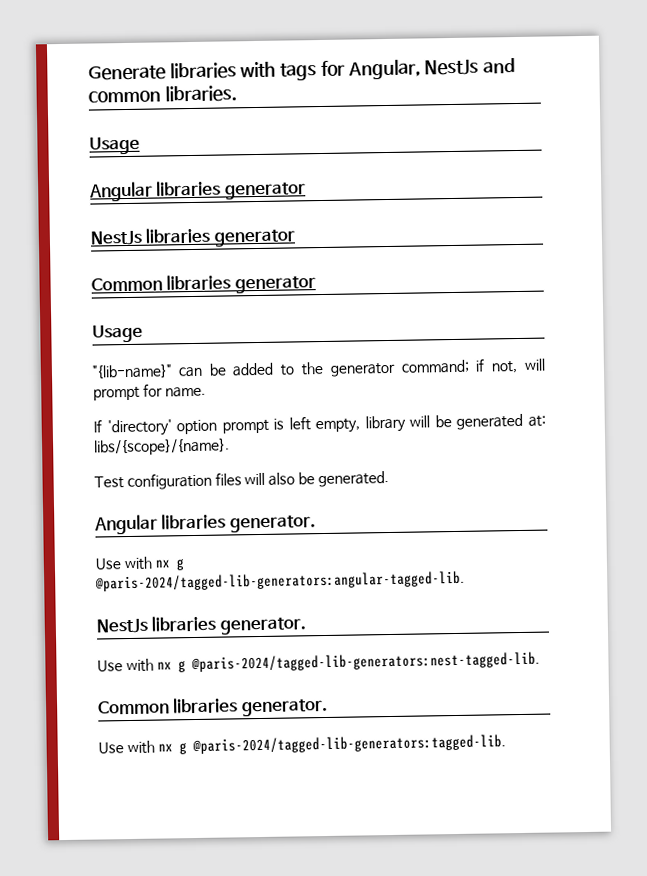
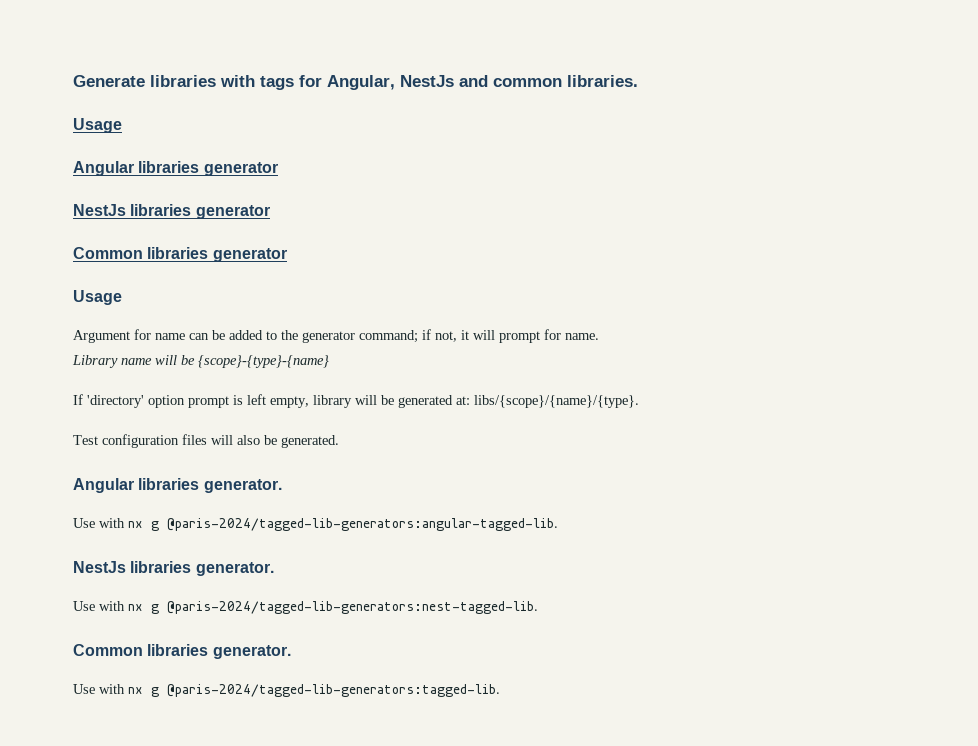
- "{lib-name}" can be added to the generator command; if not, will prompt for name.
+ Argument for name can be added to the generator command; if not, it will prompt for name.
+ Library name will be {scope}-{type}-{name}
- If 'directory' option prompt is left empty, library will be generated at: libs/{scope}/{name}.
+ If 'directory' option prompt is left empty, library will be generated at: libs/{scope}/{name}/{type}.

